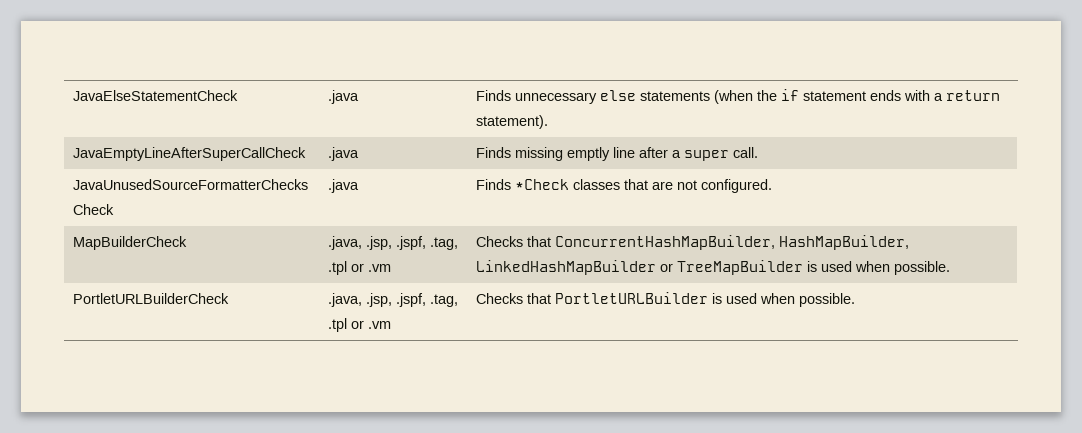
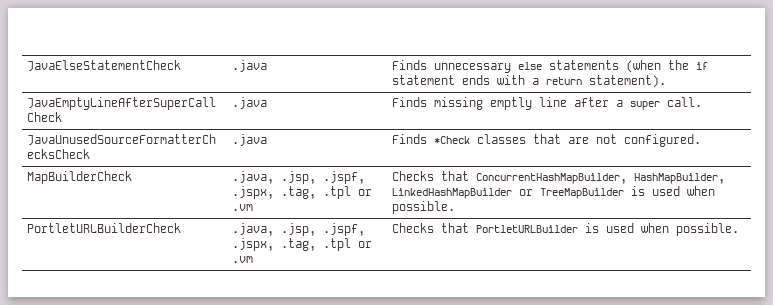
- MapBuilderCheck | .java, .jsp, .jspf, .tag, .tpl or .vm | Checks that ConcurrentHashMapBuilder, HashMapBuilder, LinkedHashMapBuilder or TreeMapBuilder is used when possible.
+ MapBuilderCheck | .java, .jsp, .jspf, .jspx, .tag, .tpl or .vm | Checks that ConcurrentHashMapBuilder, HashMapBuilder, LinkedHashMapBuilder or TreeMapBuilder is used when possible.
- PortletURLBuilderCheck | .java, .jsp, .jspf, .tag, .tpl or .vm | Checks that PortletURLBuilder is used when possible.
+ PortletURLBuilderCheck | .java, .jsp, .jspf, .jspx, .tag, .tpl or .vm | Checks that PortletURLBuilder is used when possible.

